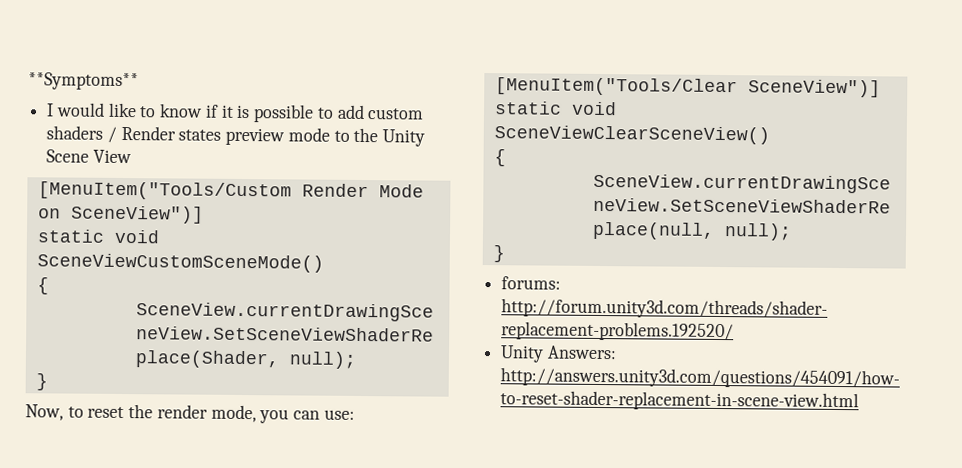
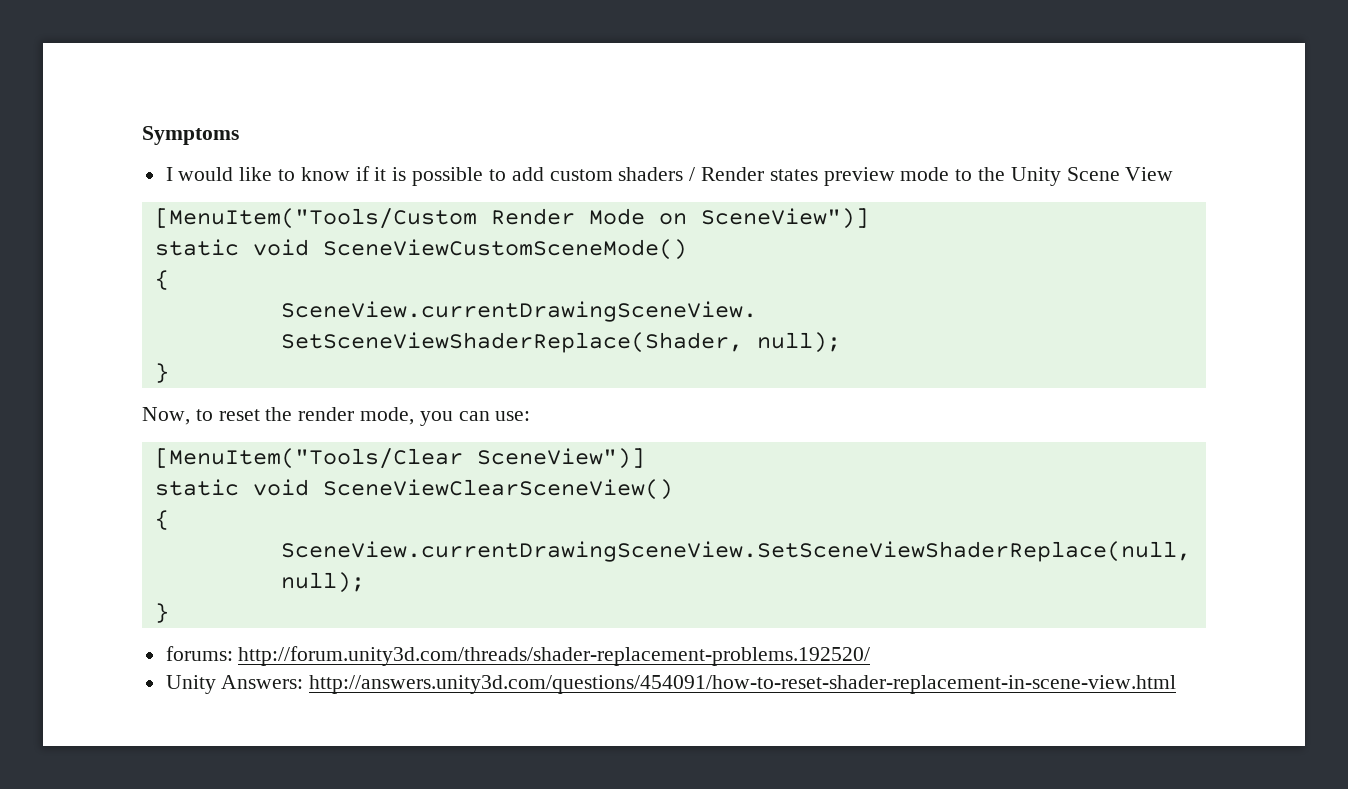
- **Symptoms**
+ Symptoms

